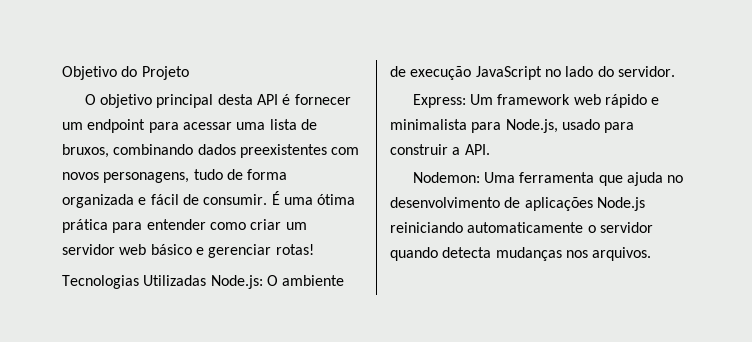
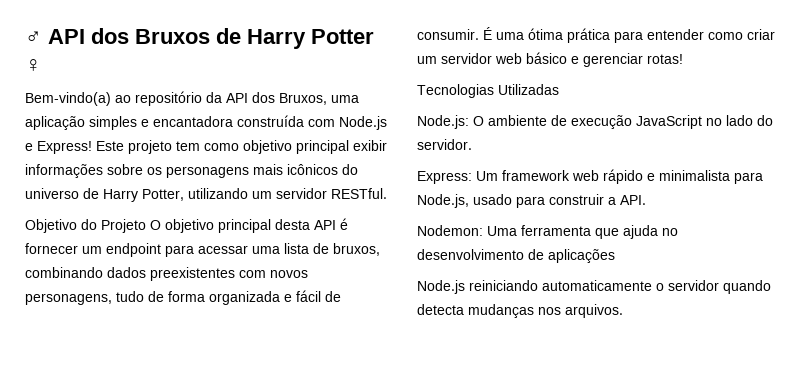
+ ♂ API dos Bruxos de Harry Potter ♀
+ Bem-vindo(a) ao repositório da API dos Bruxos, uma aplicação simples e encantadora construída com Node.js e Express! Este projeto tem como objetivo principal exibir informações sobre os personagens mais icônicos do universo de Harry Potter, utilizando um servidor RESTful.
- Objetivo do Projeto
- O objetivo principal desta API é fornecer um endpoint para acessar uma lista de bruxos, combinando dados preexistentes com novos personagens, tudo de forma organizada e fácil de consumir.
+ Objetivo do Projeto O objetivo principal desta API é fornecer um endpoint para acessar uma lista de bruxos, combinando dados preexistentes com novos personagens, tudo de forma organizada e fácil de consumir.
- Tecnologias Utilizadas Node.js: O ambiente de execução JavaScript no lado do servidor.
+ Tecnologias Utilizadas
+ Node.js: O ambiente de execução JavaScript no lado do servidor.
- Nodemon: Uma ferramenta que ajuda no desenvolvimento de aplicações Node.js reiniciando automaticamente o servidor quando detecta mudanças nos arquivos.
+ Nodemon: Uma ferramenta que ajuda no desenvolvimento de aplicações
+ Node.js reiniciando automaticamente o servidor quando detecta mudanças nos arquivos.

